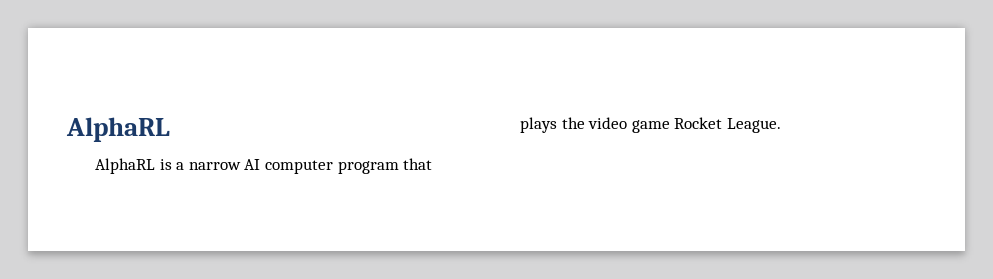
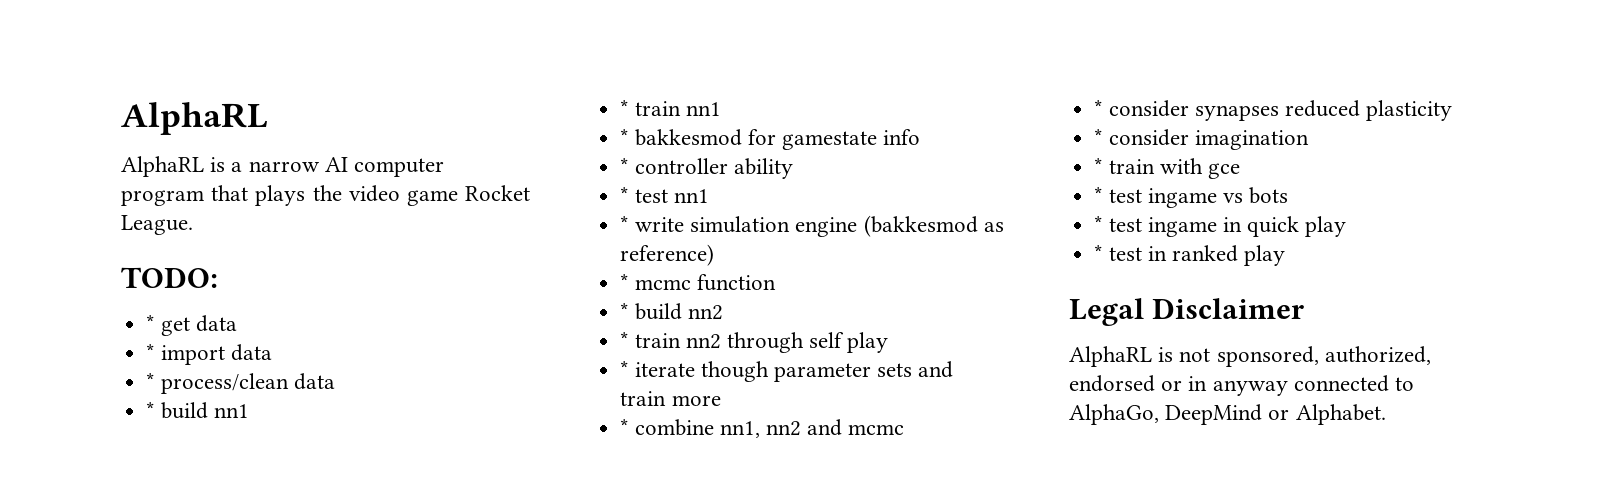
+ TODO:
+ * get data
+ * import data
+ * process/clean data
+ * build nn1
+ * train nn1
+ * bakkesmod for gamestate info
+ * controller ability
+ * test nn1
+ * write simulation engine (bakkesmod as reference)
+ * mcmc function
+ * build nn2
+ * train nn2 through self play
+ * iterate though parameter sets and train more
+ * combine nn1, nn2 and mcmc
+ * consider synapses reduced plasticity
+ * consider imagination
+ * train with gce
+ * test ingame vs bots
+ * test ingame in quick play
+ * test in ranked play
+ Legal Disclaimer
+ AlphaRL is not sponsored, authorized, endorsed or in anyway connected to AlphaGo, DeepMind or Alphabet.

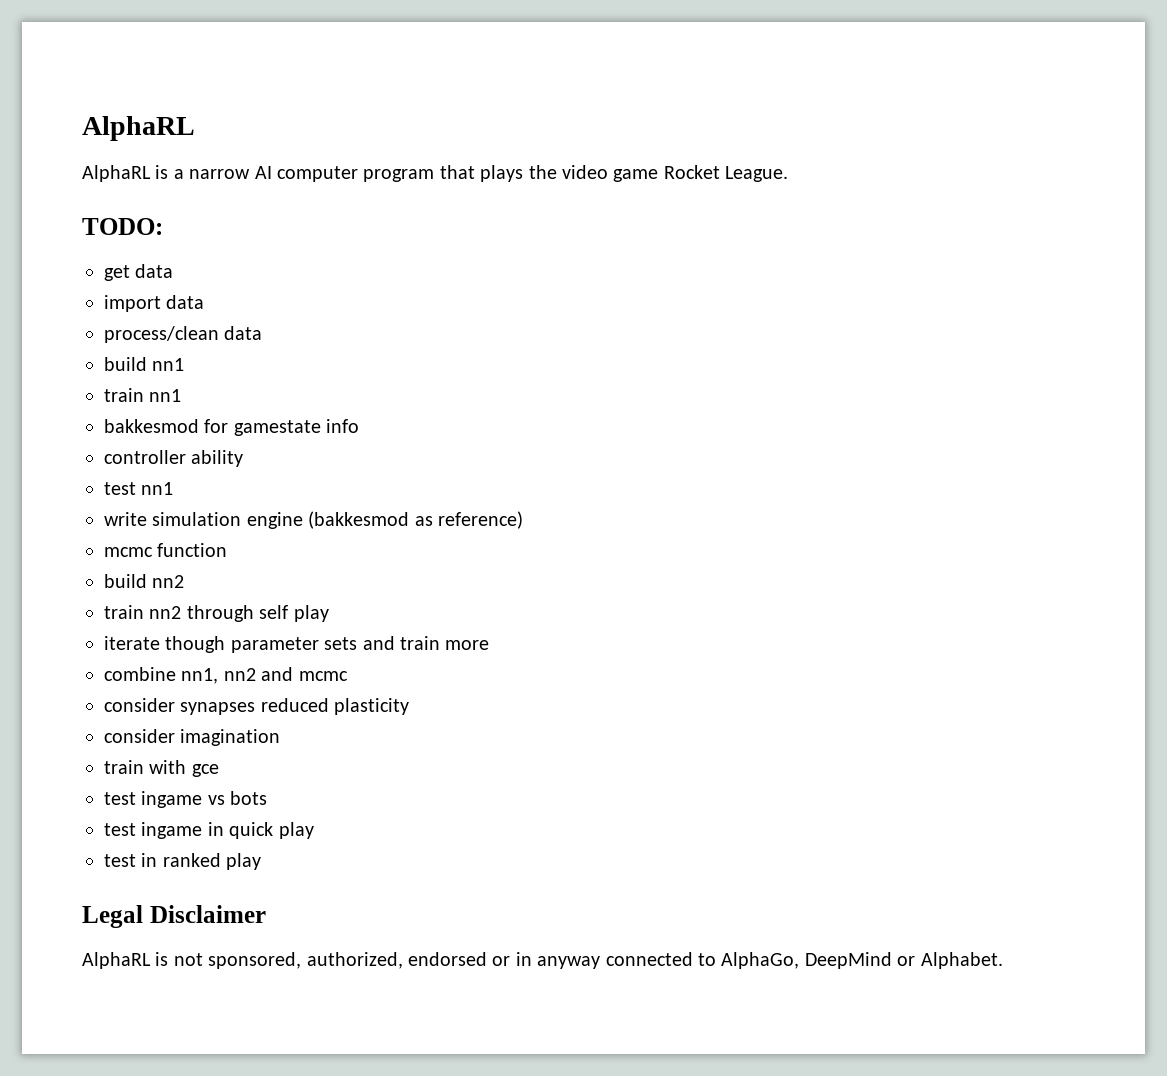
- * get data
+ get data
- * import data
+ import data
- * process/clean data
+ process/clean data
- * build nn1
+ build nn1
- * train nn1
+ train nn1
- * bakkesmod for gamestate info
+ bakkesmod for gamestate info
- * controller ability
+ controller ability
- * test nn1
+ test nn1
- * write simulation engine (bakkesmod as reference)
+ write simulation engine (bakkesmod as reference)
- * mcmc function
+ mcmc function
- * build nn2
+ build nn2
- * train nn2 through self play
+ train nn2 through self play
- * iterate though parameter sets and train more
+ iterate though parameter sets and train more
- * combine nn1, nn2 and mcmc
+ combine nn1, nn2 and mcmc
- * consider synapses reduced plasticity
+ consider synapses reduced plasticity
- * consider imagination
+ consider imagination
- * train with gce
+ train with gce
- * test ingame vs bots
+ test ingame vs bots
- * test ingame in quick play
+ test ingame in quick play
- * test in ranked play
+ test in ranked play

